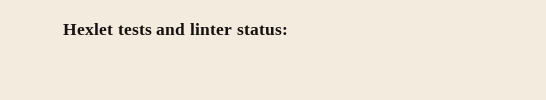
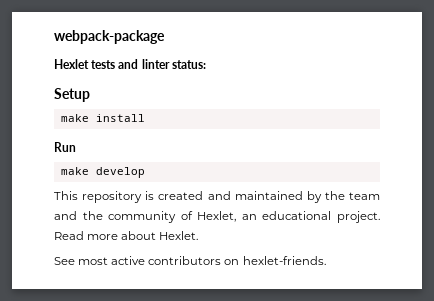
+ webpack-package
+ Setup
+ make install
+ Run
+ make develop
+ This repository is created and maintained by the team and the community of Hexlet, an educational project. Read more about Hexlet.
+ See most active contributors on hexlet-friends.

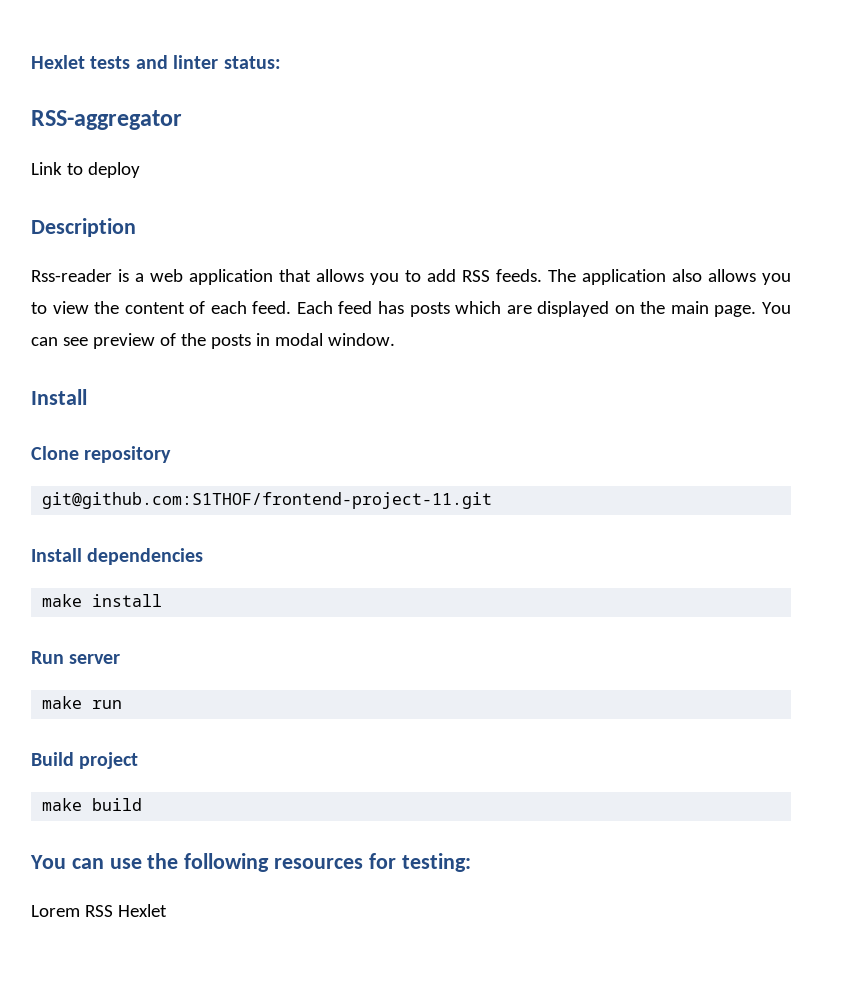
- webpack-package
- Setup
+ RSS-aggregator
+ Link to deploy
+ Description
+ Rss-reader is a web application that allows you to add RSS feeds. The application also allows you to view the content of each feed. Each feed has posts which are displayed on the main page. You can see preview of the posts in modal window.
+ Install
+ Clone repository
+ git@github.com:S1THOF/frontend-project-11.git
+ Install dependencies
- Run
- make develop
- This repository is created and maintained by the team and the community of Hexlet, an educational project. Read more about Hexlet.
- See most active contributors on hexlet-friends.
+ Run server
+ make run
+ Build project
+ make build
+ You can use the following resources for testing:
+ Lorem RSS Hexlet

